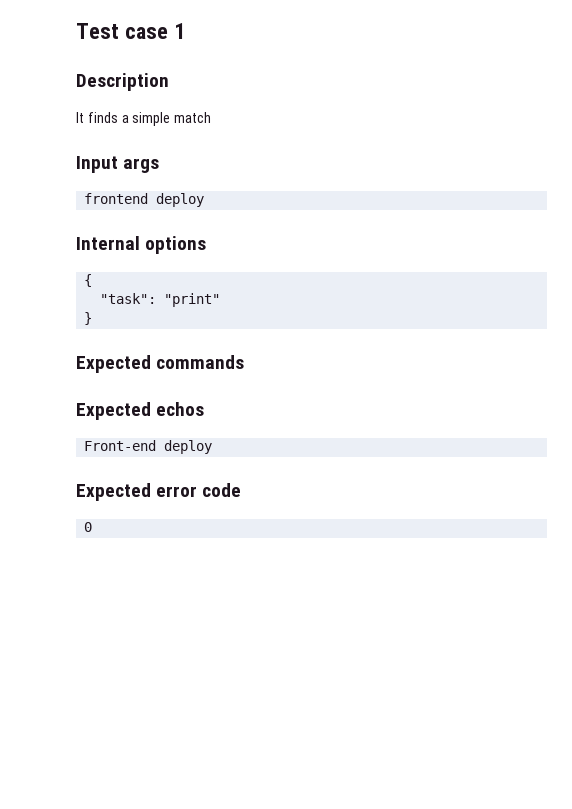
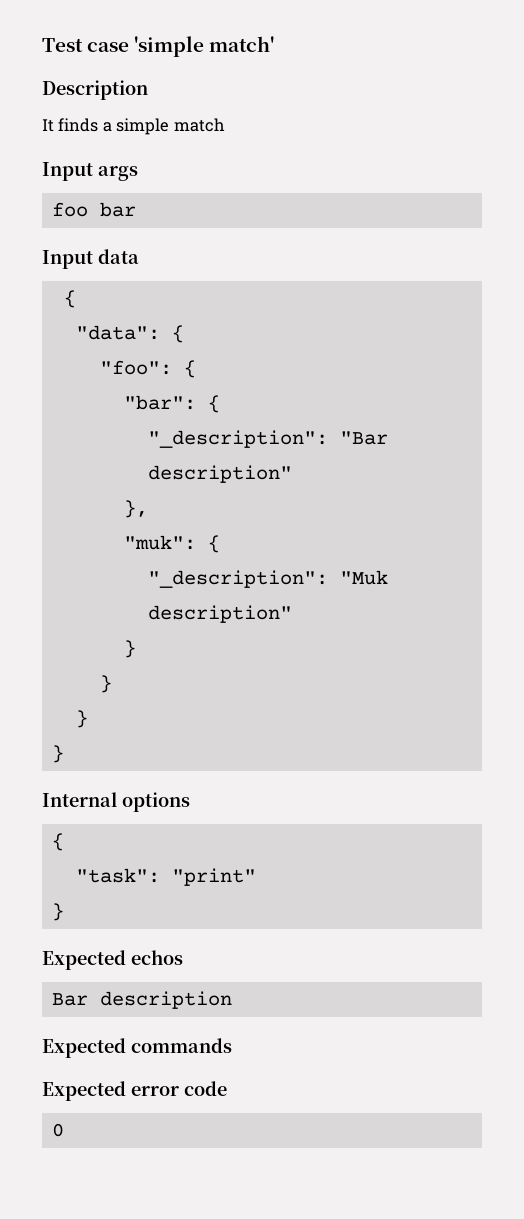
- Test case 1
+ Test case 'simple match'
- frontend deploy
+ foo bar
+ Input data
+ {
+ "data": {
+ "foo": {
+ "bar": {
+ "_description": "Bar description"
+ },
+ "muk": {
+ "_description": "Muk description"
+ }
+ }
+ }
+ }
+ Expected echos
+ Bar description
  Expected commands
- Expected echos
- Front-end deploy

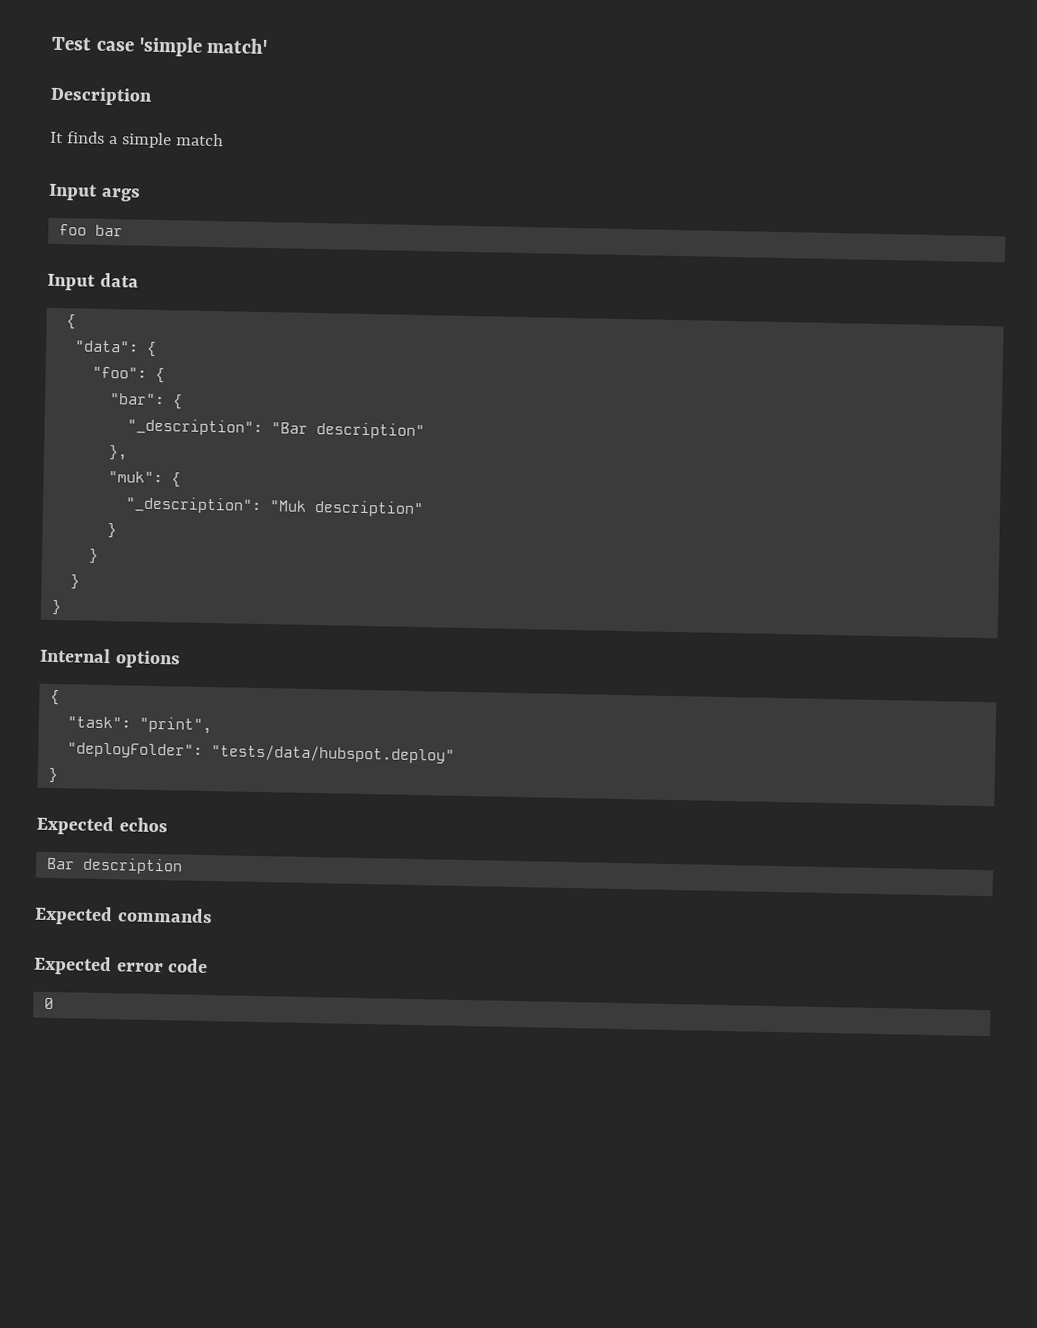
- "task": "print"
+ "task": "print",
+ "deployFolder": "tests/data/hubspot.deploy"

